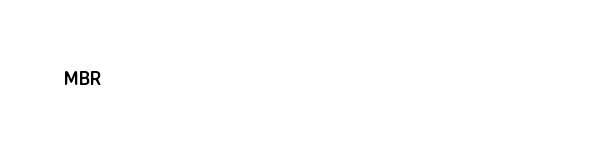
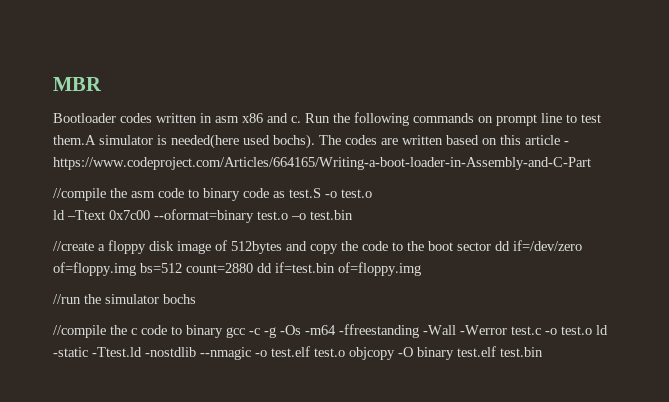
+ Bootloader codes written in asm x86 and c. Run the following commands on prompt line to test them.A simulator is needed(here used bochs). The codes are written based on this article - https://www.codeproject.com/Articles/664165/Writing-a-boot-loader-in-Assembly-and-C-Part
+ //compile the asm code to binary code as test.S -o test.o
+ ld –Ttext 0x7c00 --oformat=binary test.o –o test.bin
+ //create a floppy disk image of 512bytes and copy the code to the boot sector dd if=/dev/zero of=floppy.img bs=512 count=2880 dd if=test.bin of=floppy.img
+ //run the simulator bochs
+ //compile the c code to binary gcc -c -g -Os -m64 -ffreestanding -Wall -Werror test.c -o test.o ld -static -Ttest.ld -nostdlib --nmagic -o test.elf test.o objcopy -O binary test.elf test.bin

